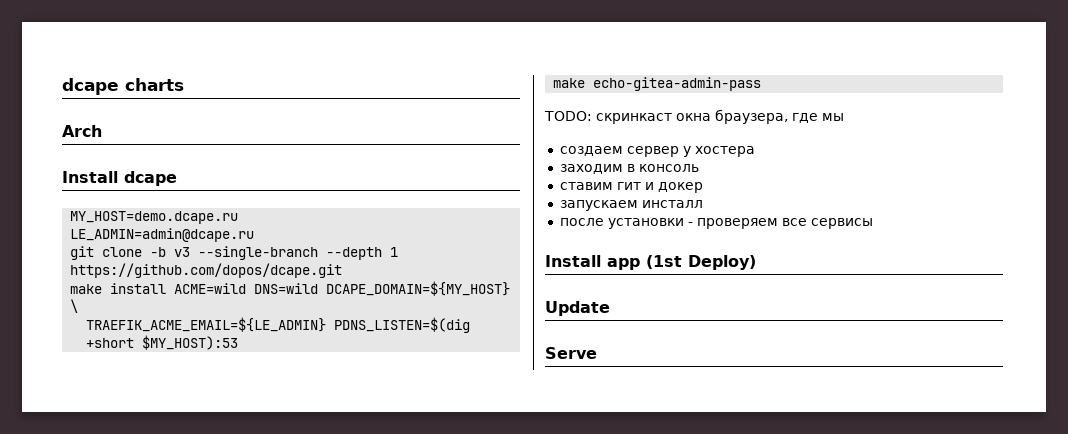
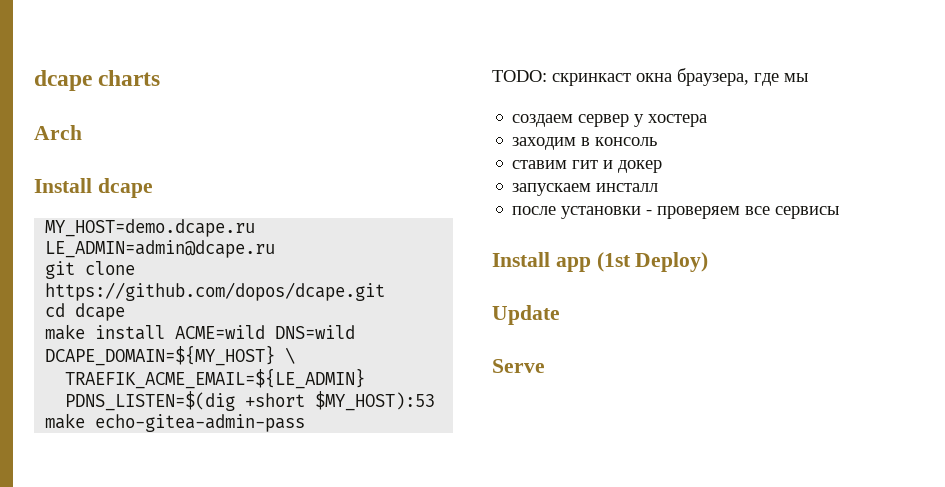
- git clone -b v3 --single-branch --depth 1 https://github.com/dopos/dcape.git
+ git clone https://github.com/dopos/dcape.git
+ cd dcape

